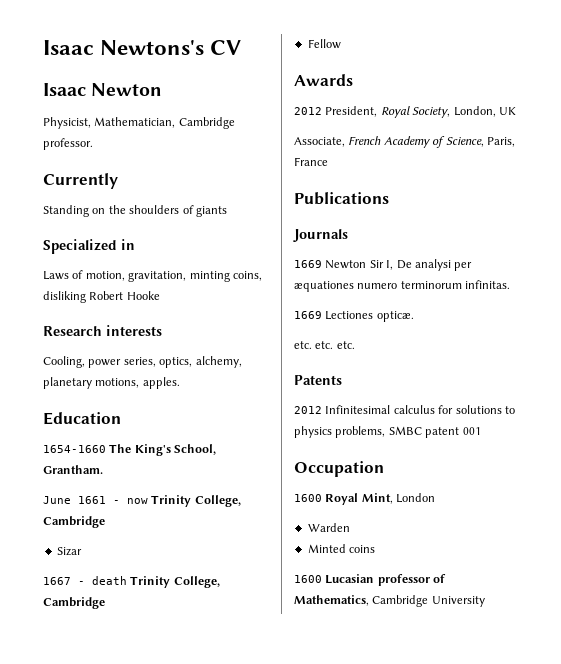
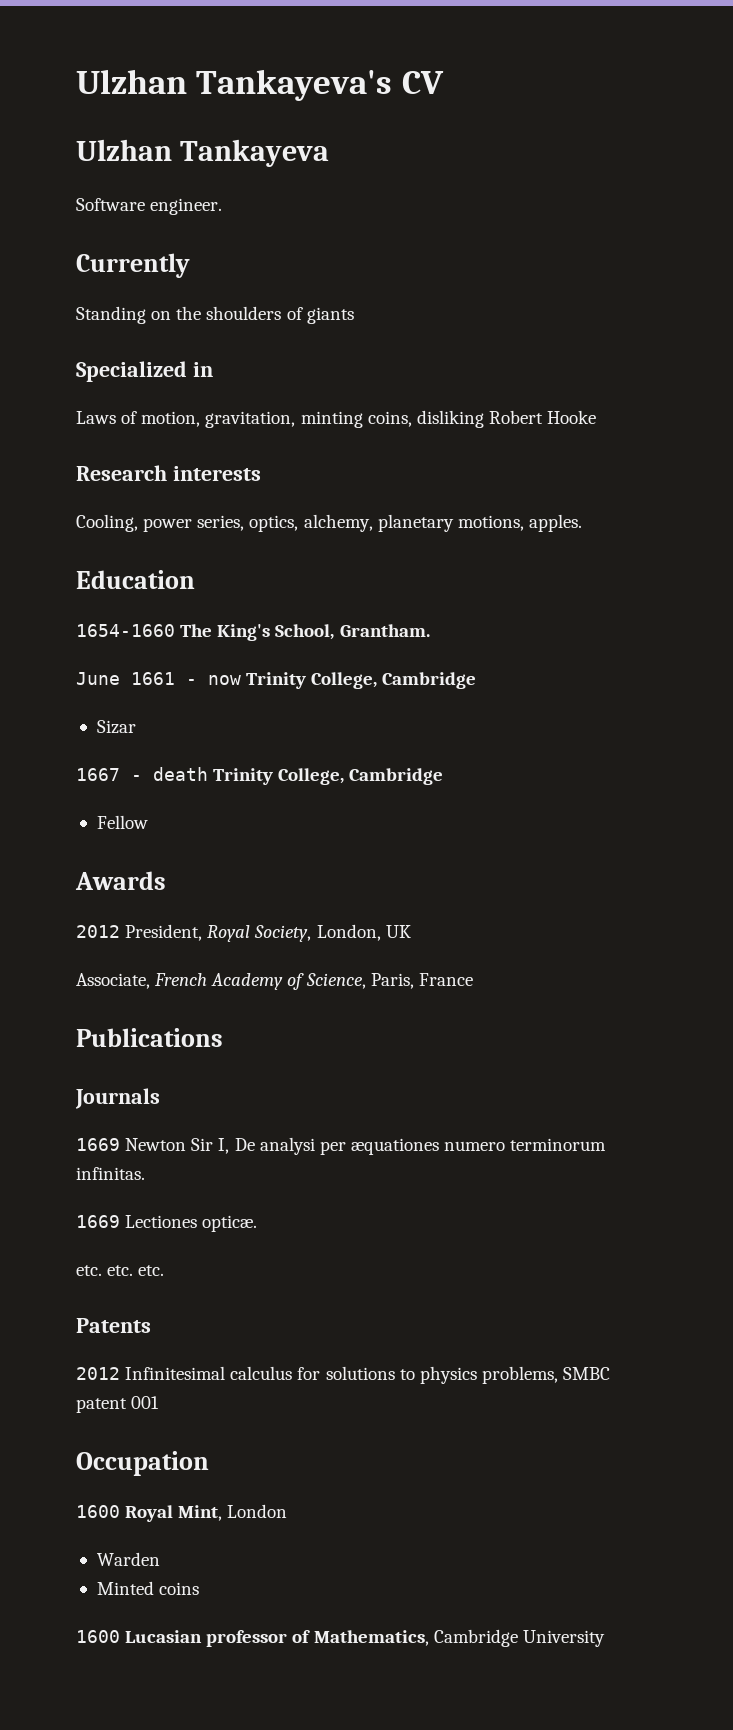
- Isaac Newtons's CV
+ Ulzhan Tankayeva's CV
- Isaac Newton
- Physicist, Mathematician, Cambridge professor.
+ Ulzhan Tankayeva
+ Software engineer.

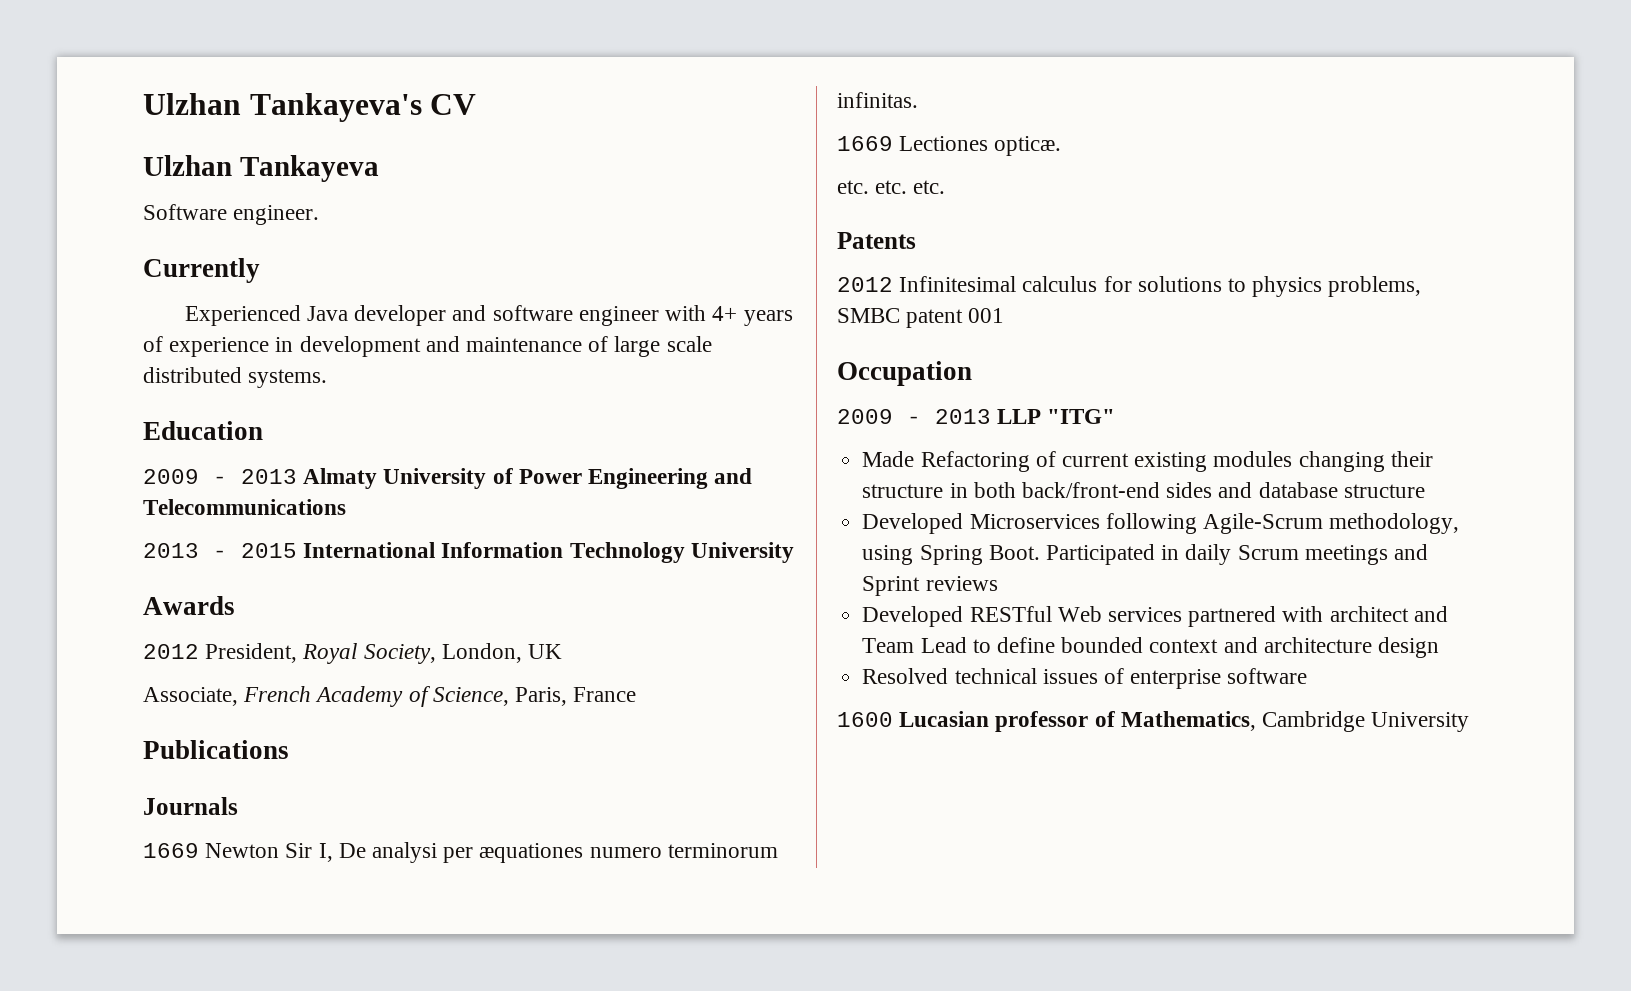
- Standing on the shoulders of giants
- Specialized in
- Laws of motion, gravitation, minting coins, disliking Robert Hooke
- Research interests
- Cooling, power series, optics, alchemy, planetary motions, apples.
+ Experienced Java developer and software engineer with 4+ years of experience in development and maintenance of large scale distributed systems.
  Education
- 1654-1660 The King's School, Grantham.
- June 1661 - now Trinity College, Cambridge
- Sizar
- 1667 - death Trinity College, Cambridge
- Fellow
+ 2009 - 2013 Almaty University of Power Engineering and Telecommunications
+ 2013 - 2015 International Information Technology University
- 1600 Royal Mint, London
- Warden
- Minted coins
+ 2009 - 2013 LLP "ITG"
+ Made Refactoring of current existing modules changing their structure in both back/front-end sides and database structure
+ Developed Microservices following Agile-Scrum methodology, using Spring Boot. Participated in daily Scrum meetings and Sprint reviews
+ Developed RESTful Web services partnered with architect and Team Lead to define bounded context and architecture design
+ Resolved technical issues of enterprise software

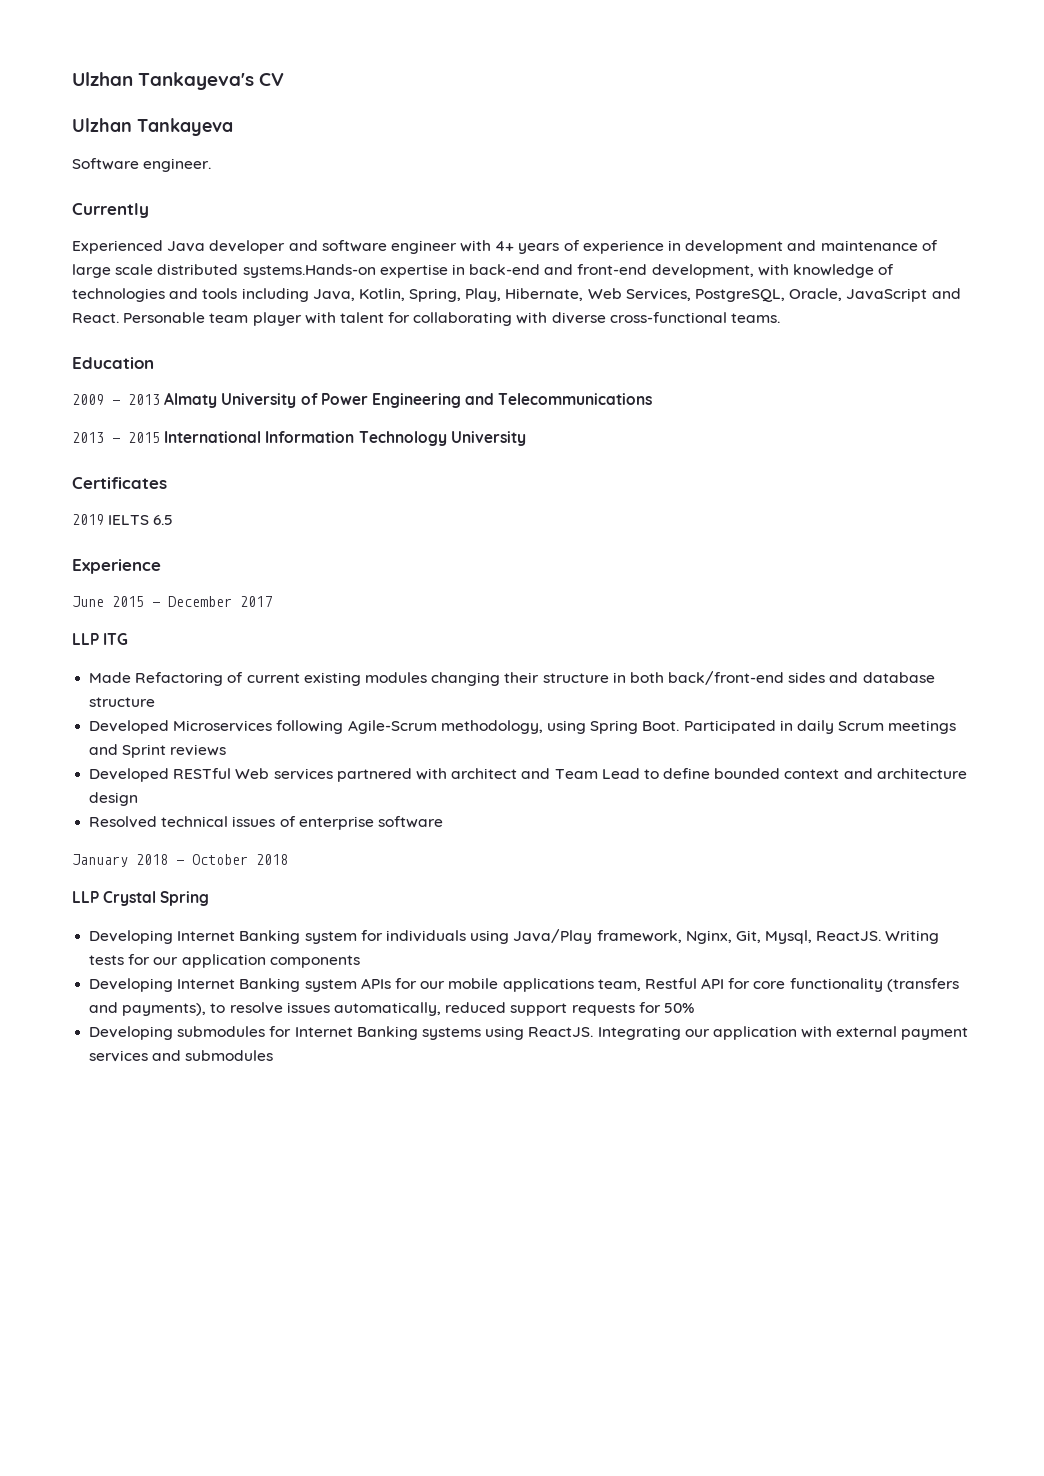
- Experienced Java developer and software engineer with 4+ years of experience in development and maintenance of large scale distributed systems.
+ Experienced Java developer and software engineer with 4+ years of experience in development and maintenance of large scale distributed systems.Hands-on expertise in back-end and front-end development, with knowledge of technologies and tools including Java, Kotlin, Spring, Play, Hibernate, Web Services, PostgreSQL, Oracle, JavaScript and React. Personable team player with talent for collaborating with diverse cross-functional teams.
- Awards
- 2012 President, Royal Society, London, UK
- Associate, French Academy of Science, Paris, France
- Publications
- Journals
- 1669 Newton Sir I, De analysi per æquationes numero terminorum infinitas.
- 1669 Lectiones opticæ.
- etc. etc. etc.
- Patents
- 2012 Infinitesimal calculus for solutions to physics problems, SMBC patent 001
- Occupation
- 2009 - 2013 LLP "ITG"
+ Certificates
+ 2019 IELTS 6.5
+ Experience
+ June 2015 - December 2017
+ LLP ITG
- 1600 Lucasian professor of Mathematics, Cambridge University
+ January 2018 - October 2018
+ LLP Crystal Spring
+ Developing Internet Banking system for individuals using Java/Play framework, Nginx, Git, Mysql, ReactJS. Writing tests for our application components
+ Developing Internet Banking system APIs for our mobile applications team, Restful API for core functionality (transfers and payments), to resolve issues automatically, reduced support requests for 50%
+ Developing submodules for Internet Banking systems using ReactJS. Integrating our application with external payment services and submodules

